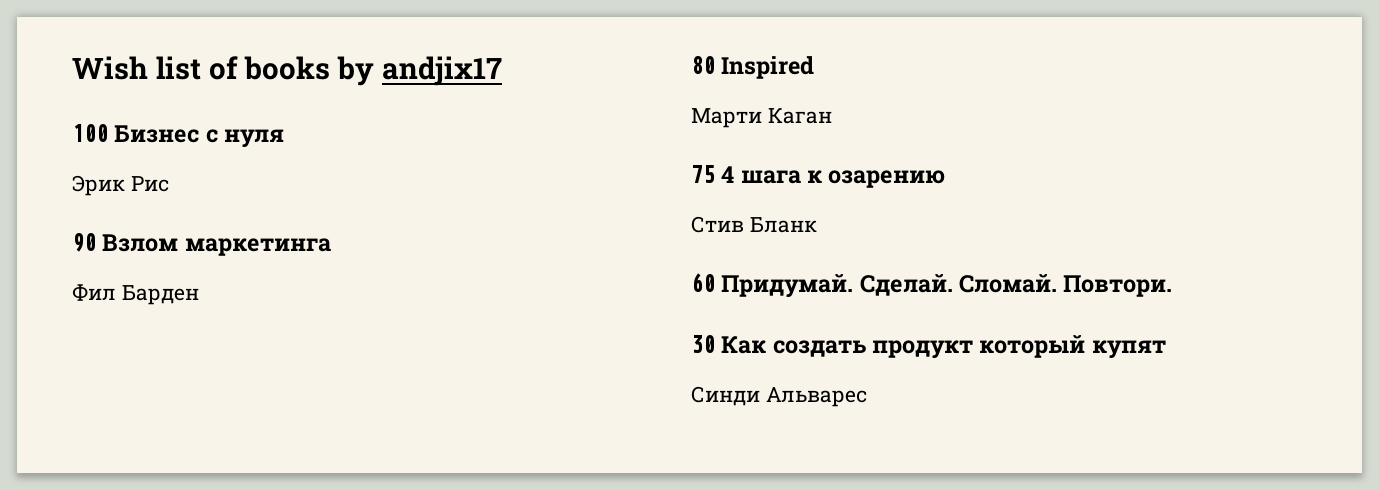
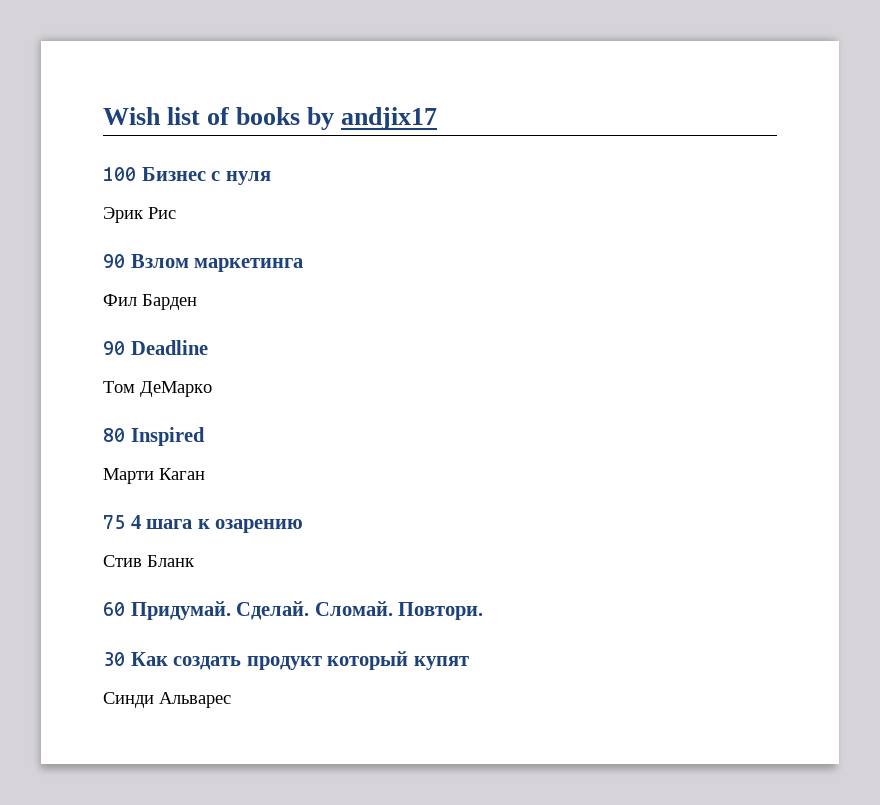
+ 90 Deadline
+ Том ДеМарко

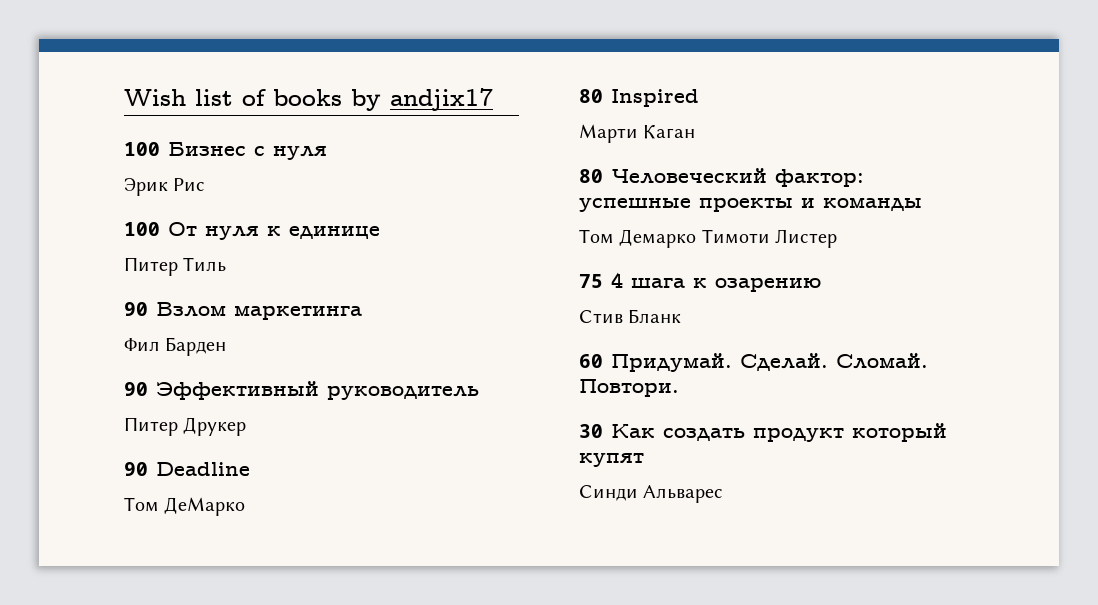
+ 100 От нуля к единице
+ Питер Тиль
+ 90 Эффективный руководитель
+ Питер Друкер
+ 80 Человеческий фактор: успешные проекты и команды
+ Том Демарко Тимоти Листер

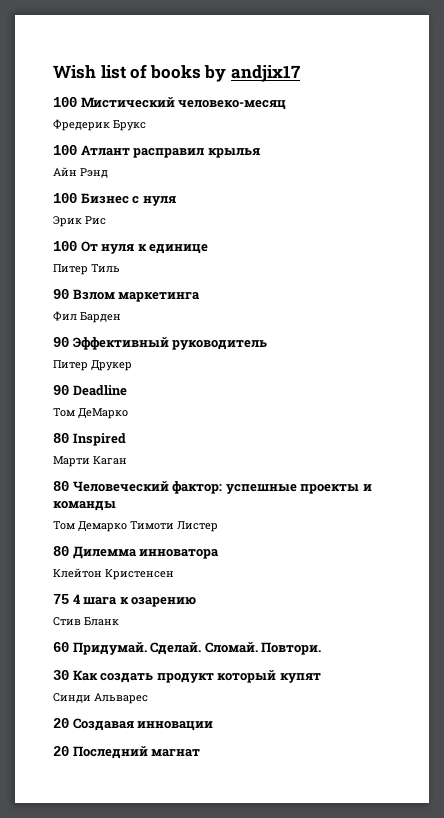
+ 100 Мистический человеко-месяц
+ Фредерик Брукс
+ 100 Атлант расправил крылья
+ Айн Рэнд
+ 80 Дилемма инноватора
+ Клейтон Кристенсен
+ 20 Создавая инновации
+ 20 Последний магнат

